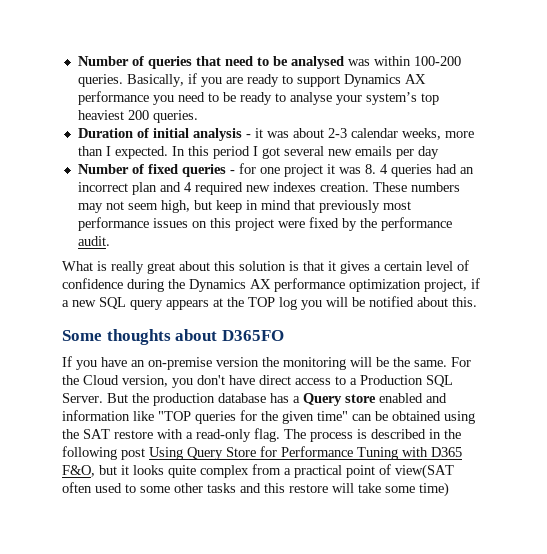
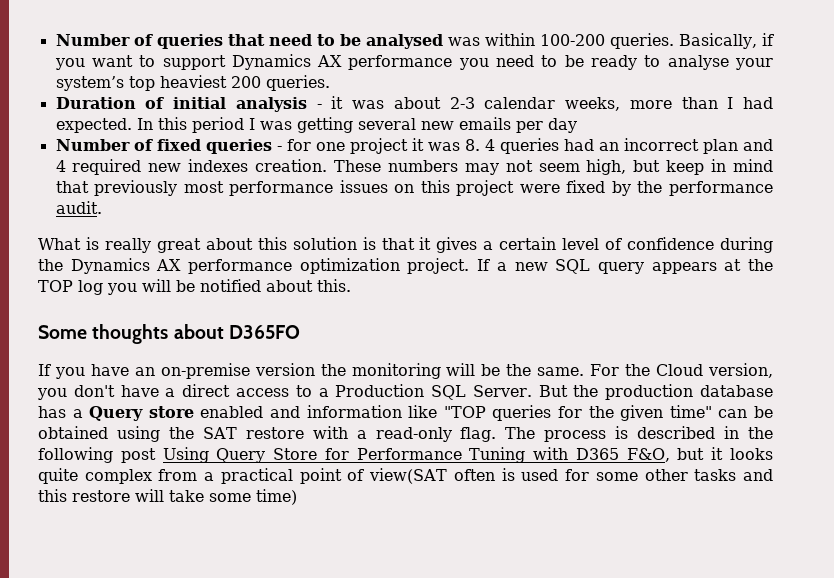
- Basically, if you are ready to support Dynamics AX performance you need to be ready to analyse your system’s top heaviest 200 queries.
+ Basically, if you want to support Dynamics AX performance you need to be ready to analyse your system’s top heaviest 200 queries.
- Duration of initial analysis - it was about 2-3 calendar weeks, more than I expected.
+ Duration of initial analysis - it was about 2-3 calendar weeks, more than I had expected.
- In this period I got several new emails per day
+ In this period I was getting several new emails per day
- What is really great about this solution is that it gives a certain level of confidence during the Dynamics AX performance optimization project, if a new SQL query appears at the TOP log you will be notified about this.
+ What is really great about this solution is that it gives a certain level of confidence during the Dynamics AX performance optimization project. If a new SQL query appears at the TOP log you will be notified about this.
- For the Cloud version, you don't have direct access to a Production SQL Server.
+ For the Cloud version, you don't have a direct access to a Production SQL Server.
- The process is described in the following post Using Query Store for Performance Tuning with D365 F&O, but it looks quite complex from a practical point of view(SAT often used to some other tasks and this restore will take some time)
+ The process is described in the following post Using Query Store for Performance Tuning with D365 F&O, but it looks quite complex from a practical point of view(SAT often is used for some other tasks and this restore will take some time)

